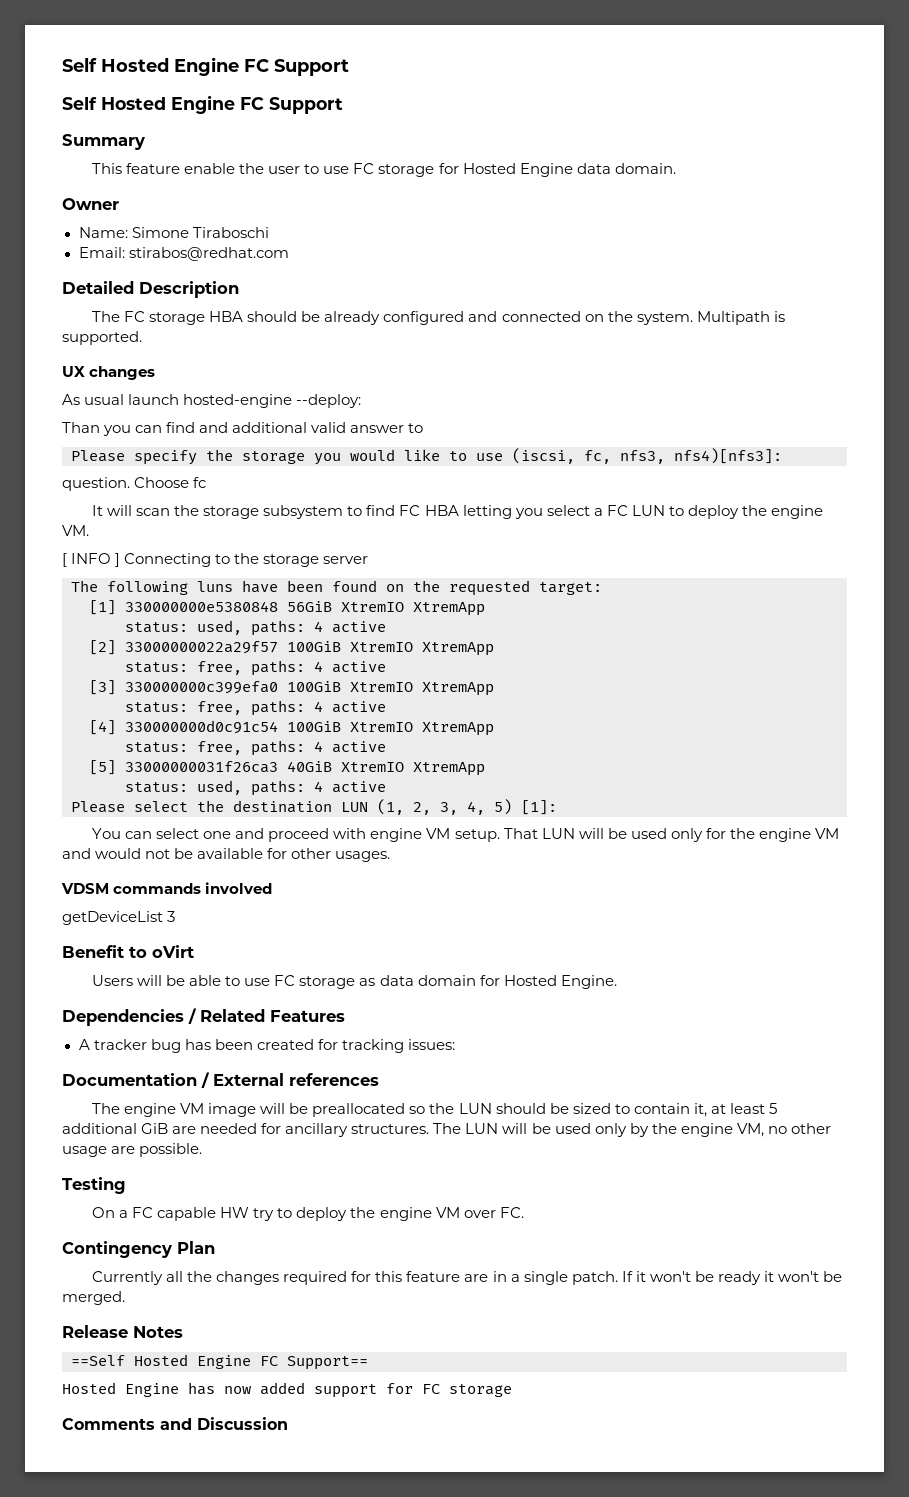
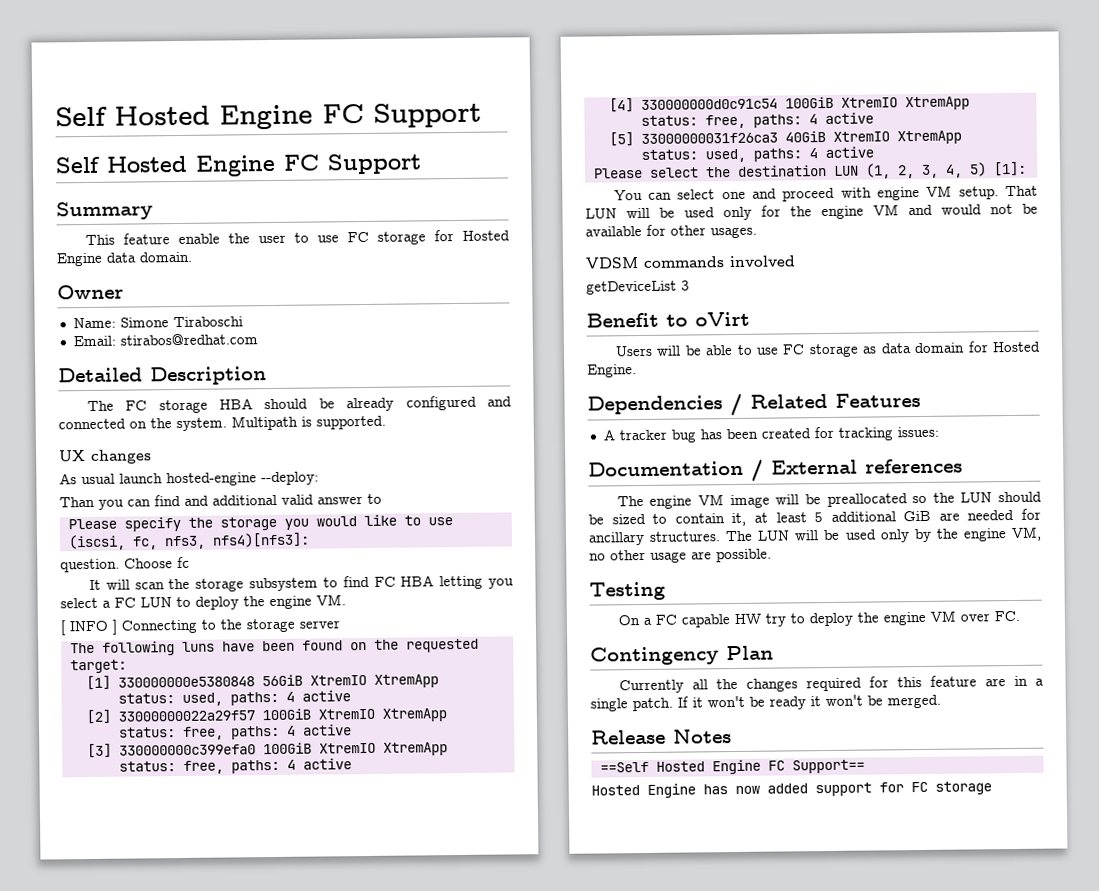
- Comments and Discussion

